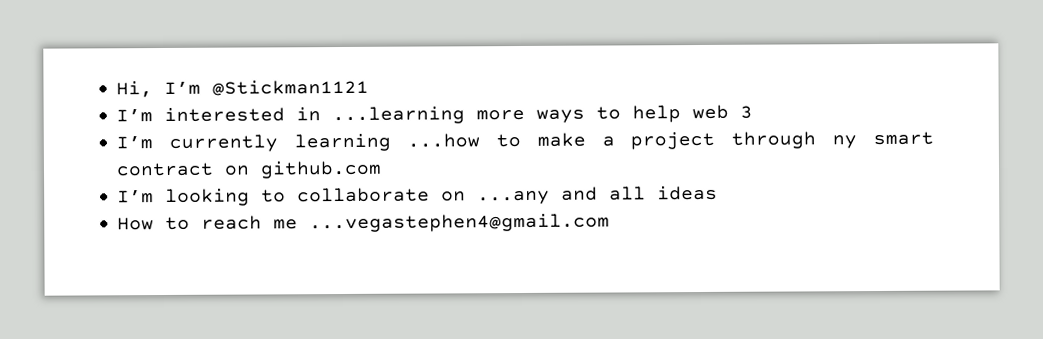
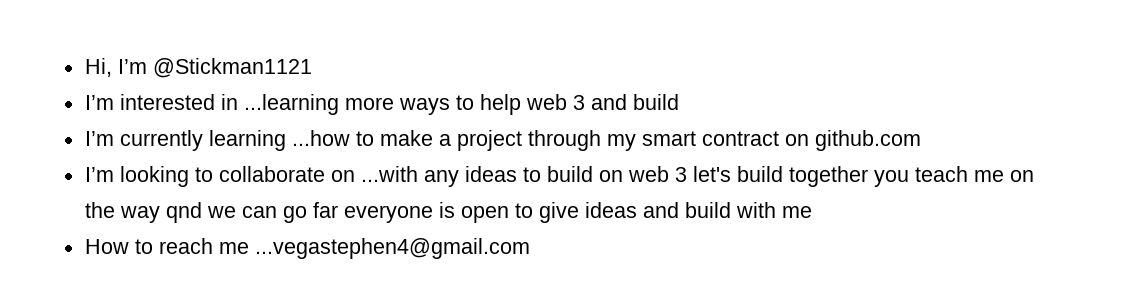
- I’m interested in ...learning more ways to help web 3
+ I’m interested in ...learning more ways to help web 3 and build
- I’m currently learning ...how to make a project through ny smart contract on github.com
+ I’m currently learning ...how to make a project through my smart contract on github.com
- I’m looking to collaborate on ...any and all ideas
+ I’m looking to collaborate on ...with any ideas to build on web 3 let's build together you teach me on the way qnd we can go far everyone is open to give ideas and build with me

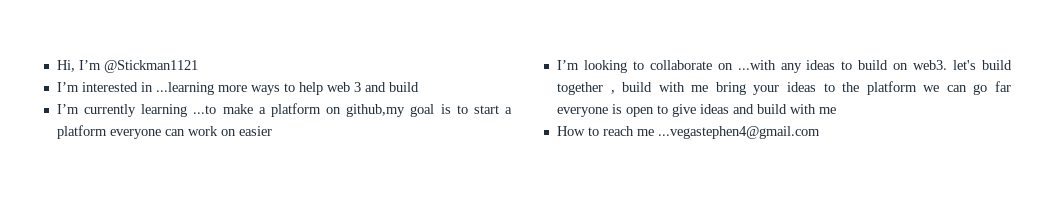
- I’m currently learning ...how to make a project through my smart contract on github.com
+ I’m currently learning ...to make a platform on github,my goal is to start a platform everyone can work on easier
- I’m looking to collaborate on ...with any ideas to build on web 3 let's build together you teach me on the way qnd we can go far everyone is open to give ideas and build with me
+ I’m looking to collaborate on ...with any ideas to build on web3. let's build together , build with me bring your ideas to the platform we can go far everyone is open to give ideas and build with me

